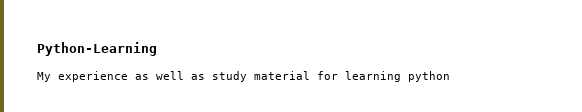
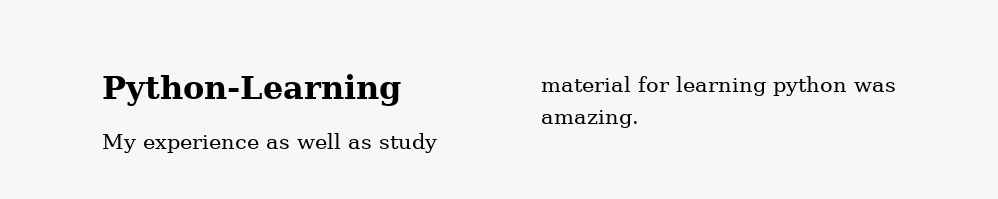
- My experience as well as study material for learning python
+ My experience as well as study material for learning python was amazing.

